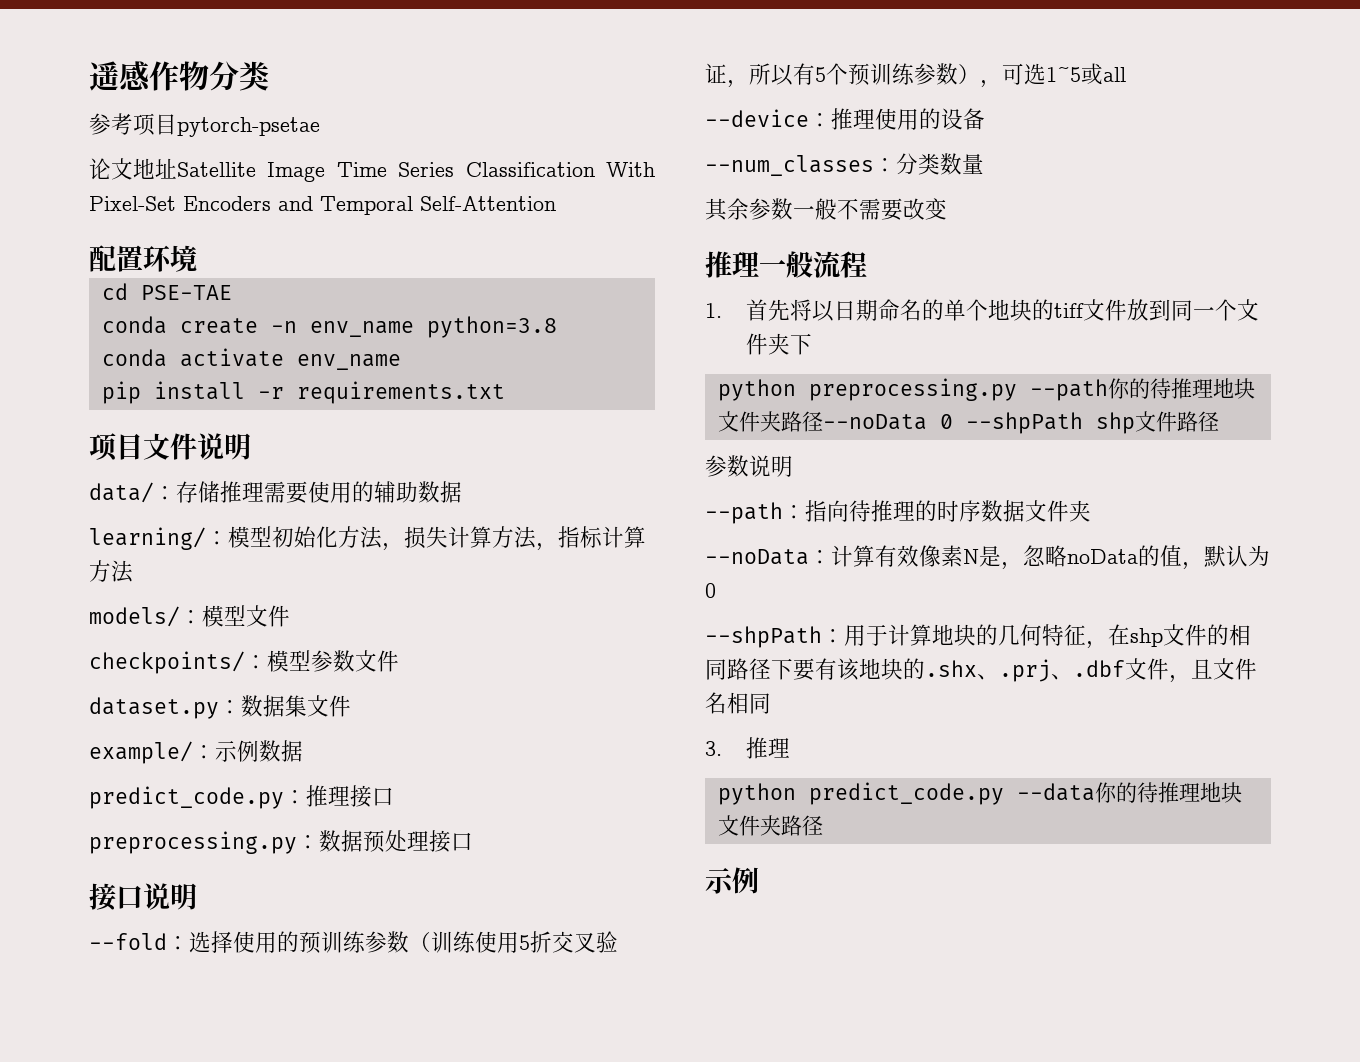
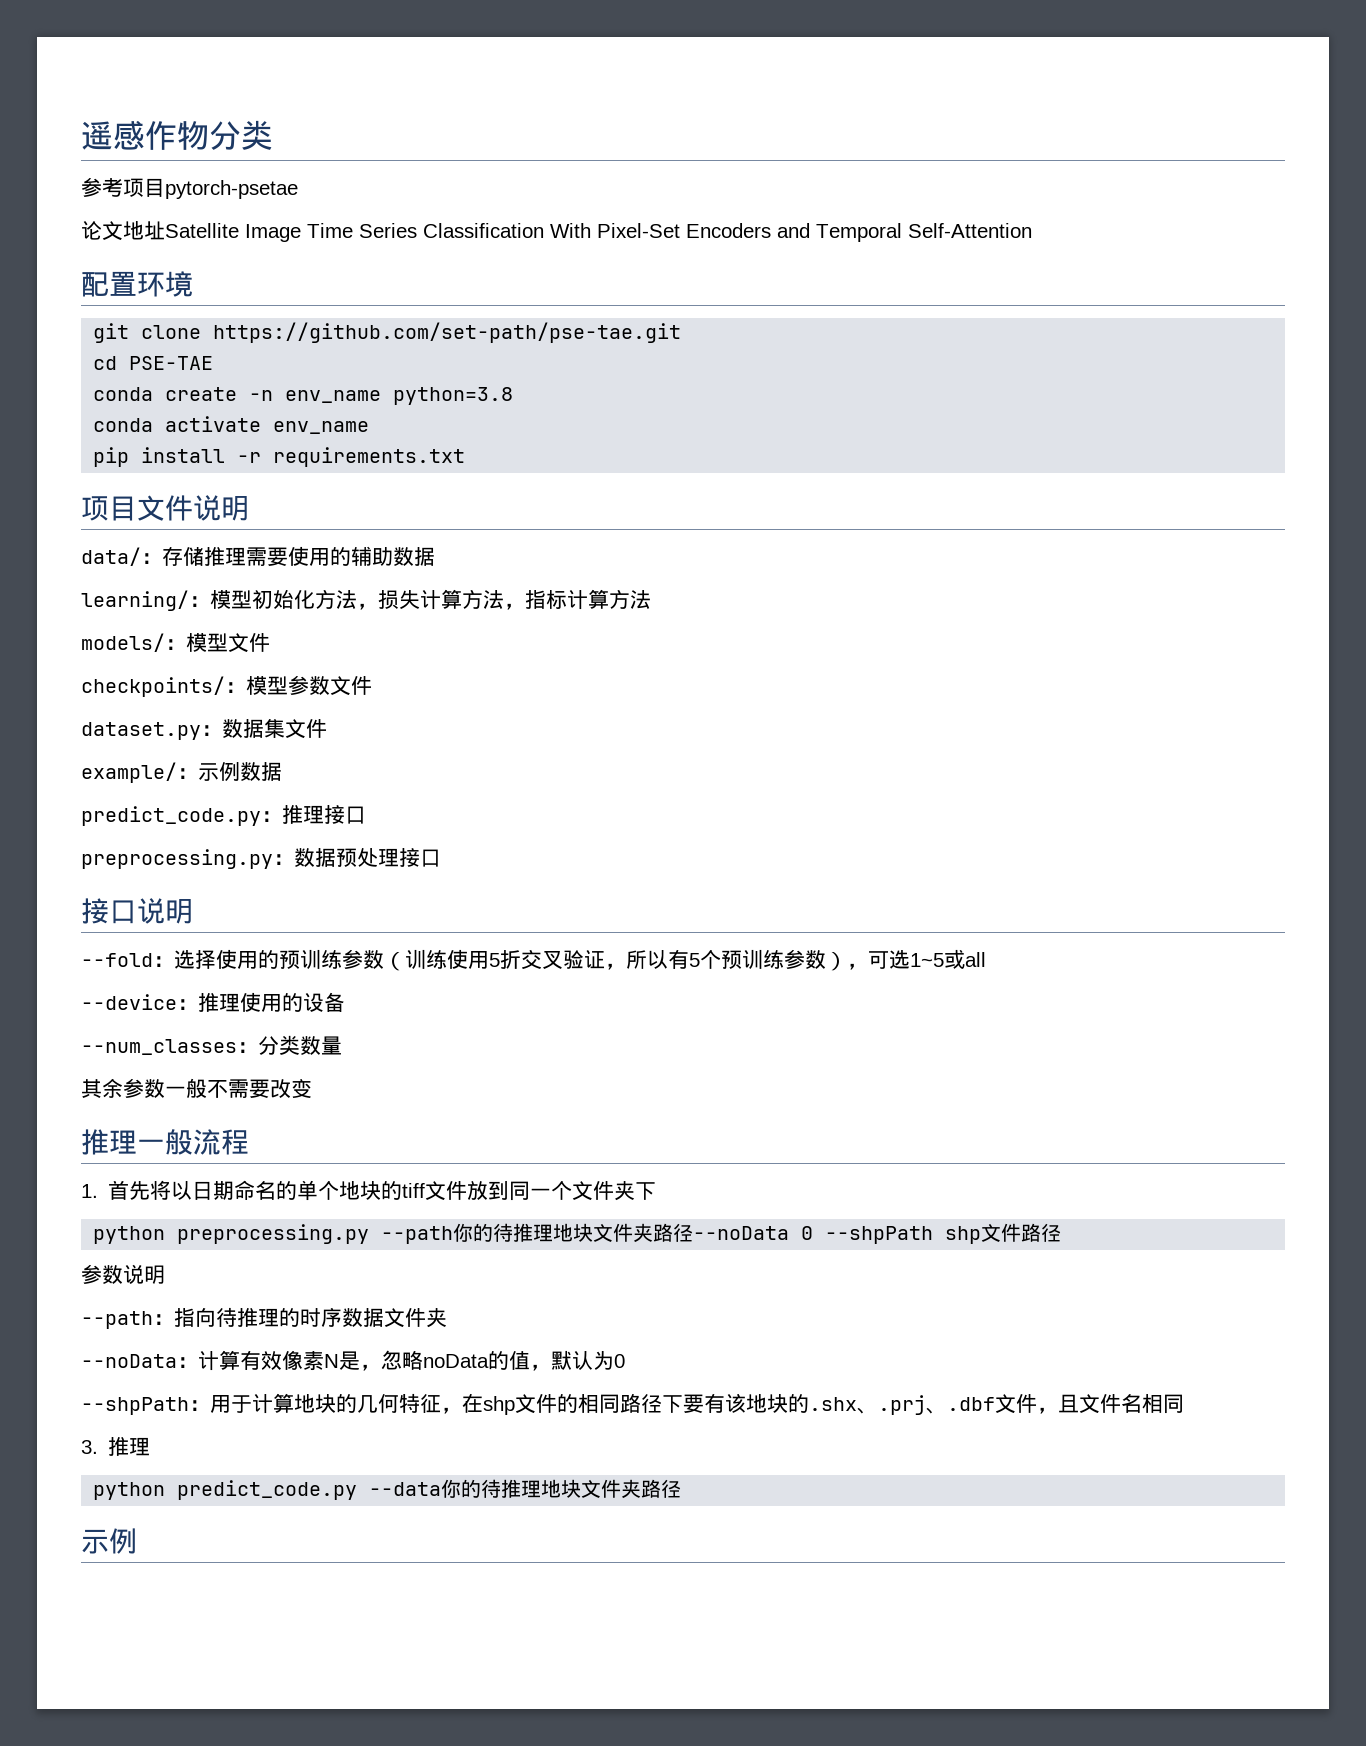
+ git clone https://github.com/set-path/pse-tae.git

